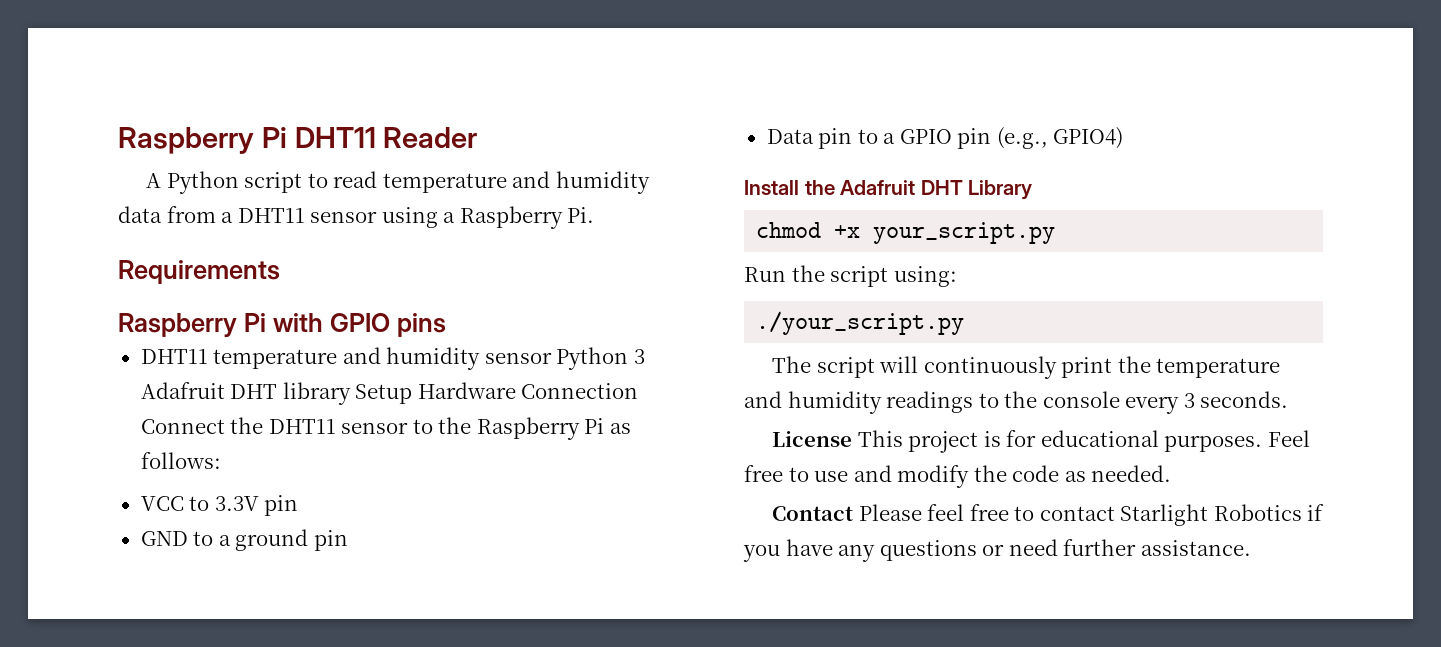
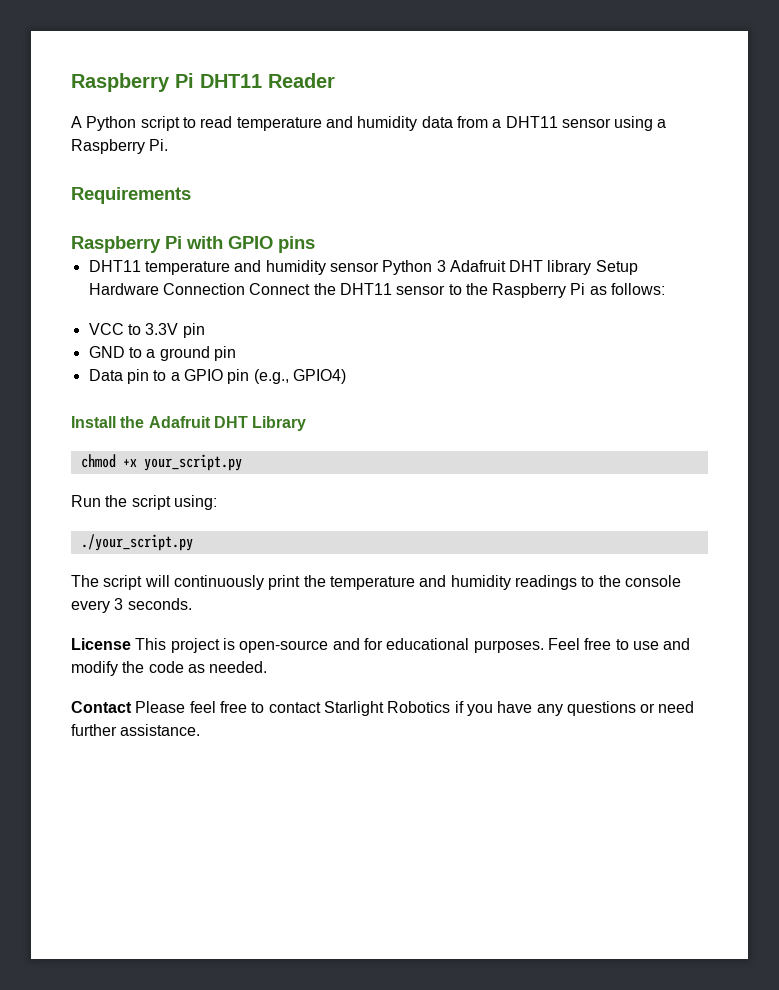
- License This project is for educational purposes.
+ License This project is open-source and for educational purposes.

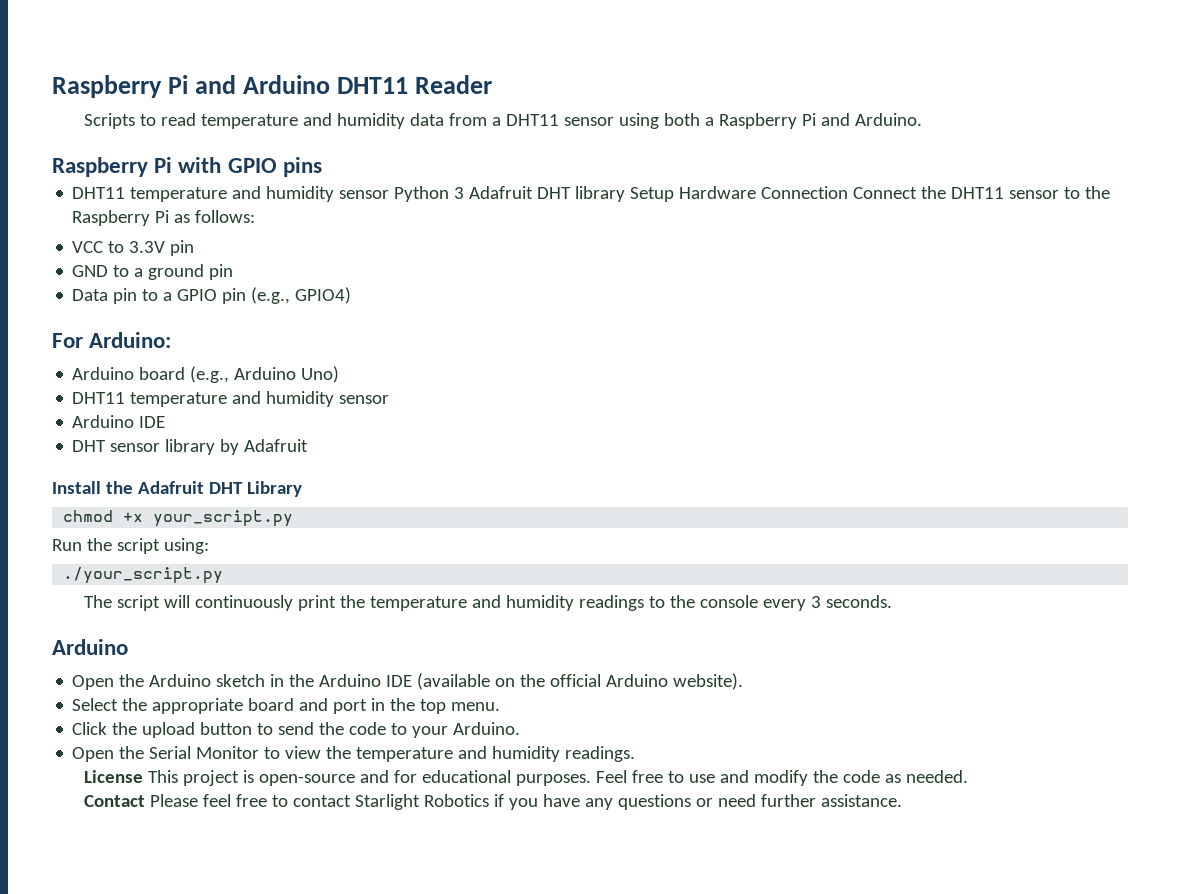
- Raspberry Pi DHT11 Reader
+ Raspberry Pi and Arduino DHT11 Reader
- A Python script to read temperature and humidity data from a DHT11 sensor using a Raspberry Pi.
- Requirements
+ Scripts to read temperature and humidity data from a DHT11 sensor using both a Raspberry Pi and Arduino.
+ For Arduino:
+ Arduino board (e.g., Arduino Uno)
+ DHT11 temperature and humidity sensor
+ Arduino IDE
+ DHT sensor library by Adafruit
  The script will continuously print the temperature and humidity readings to the console every 3 seconds.
+ Arduino
+ Open the Arduino sketch in the Arduino IDE (available on the official Arduino website).
+ Select the appropriate board and port in the top menu.
+ Click the upload button to send the code to your Arduino.
+ Open the Serial Monitor to view the temperature and humidity readings.

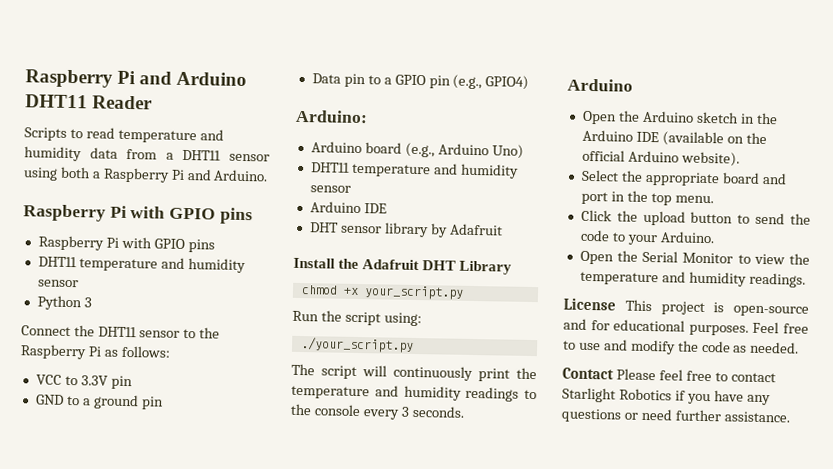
  Scripts to read temperature and humidity data from a DHT11 sensor using both a Raspberry Pi and Arduino.
  Raspberry Pi with GPIO pins
- DHT11 temperature and humidity sensor Python 3 Adafruit DHT library Setup Hardware Connection Connect the DHT11 sensor to the Raspberry Pi as follows:
+ Raspberry Pi with GPIO pins
+ DHT11 temperature and humidity sensor
+ Python 3
+ Connect the DHT11 sensor to the Raspberry Pi as follows:
- For Arduino:
+ Arduino:

